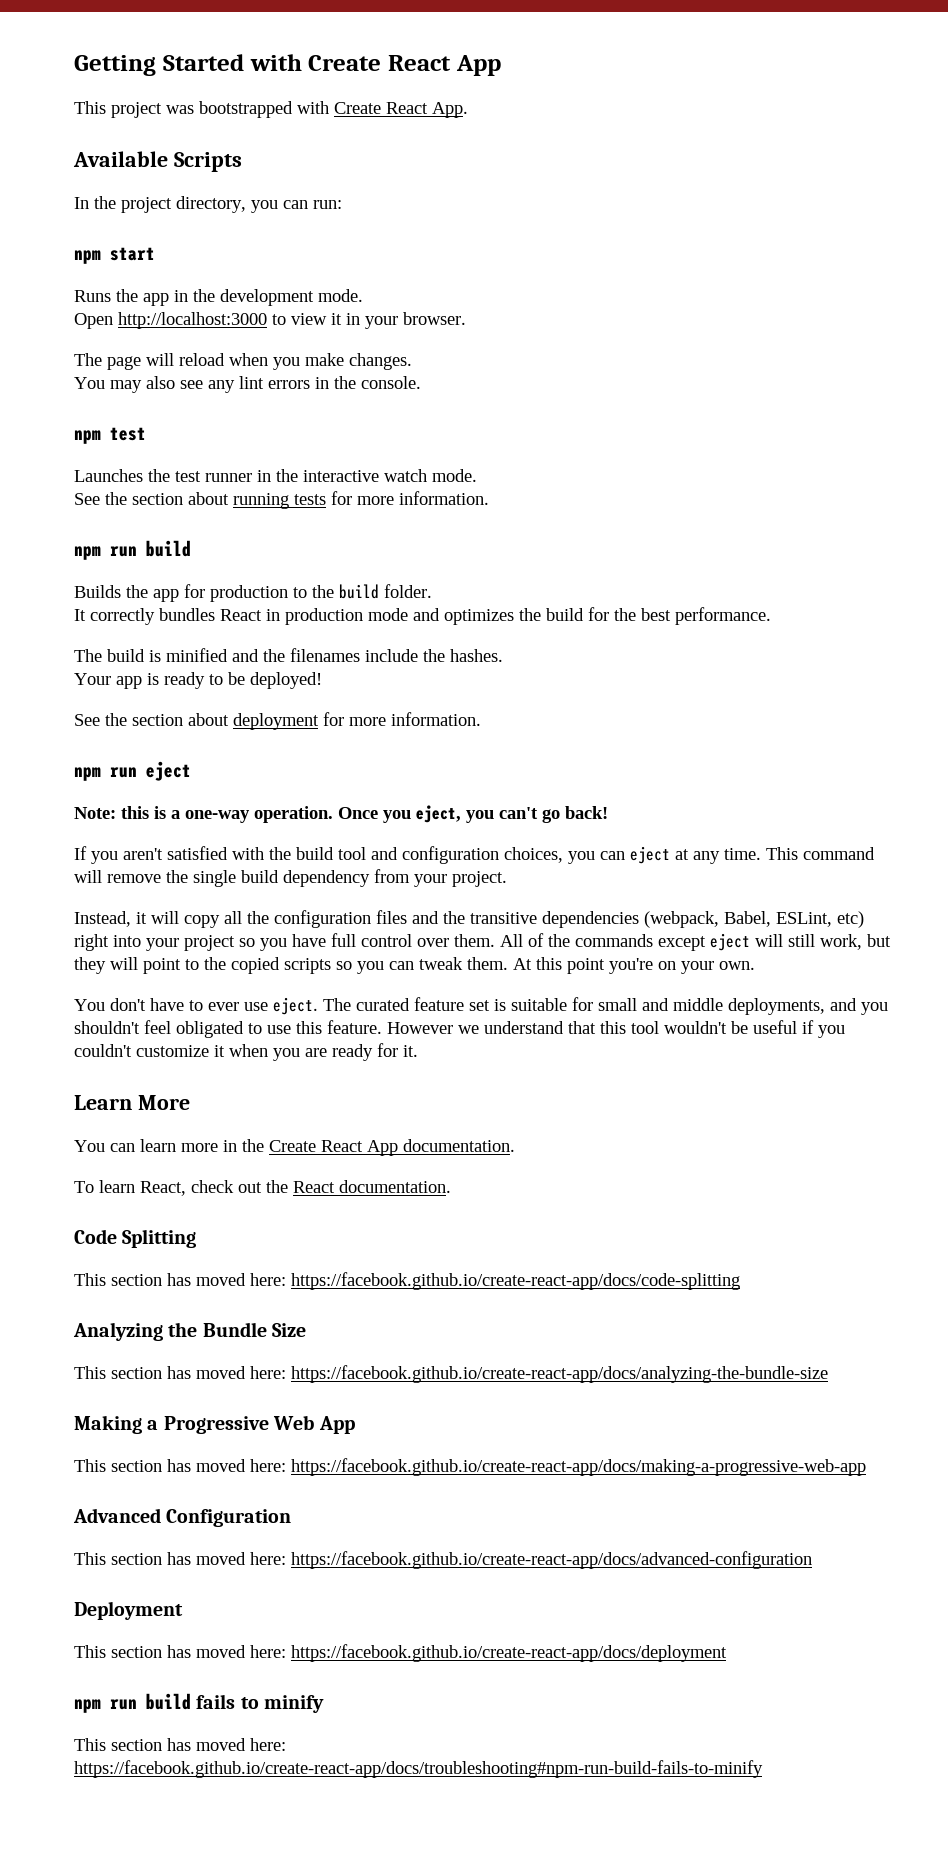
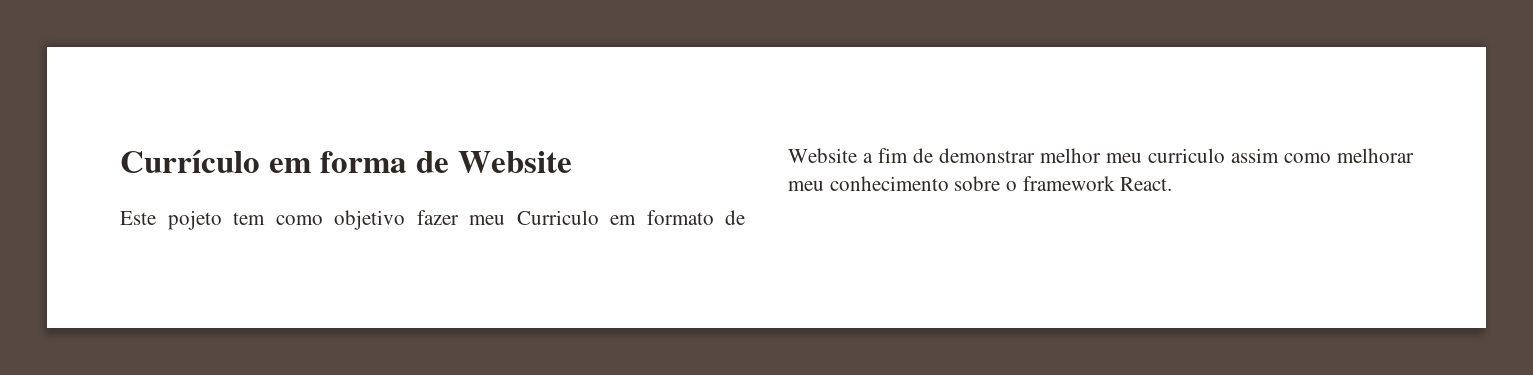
- Getting Started with Create React App
- This project was bootstrapped with Create React App.
- Available Scripts
- In the project directory, you can run:
- npm start
- Runs the app in the development mode.
- Open http://localhost:3000 to view it in your browser.
- The page will reload when you make changes.
- You may also see any lint errors in the console.
- npm test
- Launches the test runner in the interactive watch mode.
- See the section about running tests for more information.
- npm run build
- Builds the app for production to the build folder.
- It correctly bundles React in production mode and optimizes the build for the best performance.
- The build is minified and the filenames include the hashes.
- Your app is ready to be deployed!
- See the section about deployment for more information.
- npm run eject
- Note: this is a one-way operation. Once you eject, you can't go back!
- If you aren't satisfied with the build tool and configuration choices, you can eject at any time. This command will remove the single build dependency from your project.
- Instead, it will copy all the configuration files and the transitive dependencies (webpack, Babel, ESLint, etc) right into your project so you have full control over them. All of the commands except eject will still work, but they will point to the copied scripts so you can tweak them. At this point you're on your own.
- You don't have to ever use eject. The curated feature set is suitable for small and middle deployments, and you shouldn't feel obligated to use this feature. However we understand that this tool wouldn't be useful if you couldn't customize it when you are ready for it.
- Learn More
- You can learn more in the Create React App documentation.
- To learn React, check out the React documentation.
- Code Splitting
- This section has moved here: https://facebook.github.io/create-react-app/docs/code-splitting
- Analyzing the Bundle Size
- This section has moved here: https://facebook.github.io/create-react-app/docs/analyzing-the-bundle-size
- Making a Progressive Web App
- This section has moved here: https://facebook.github.io/create-react-app/docs/making-a-progressive-web-app
- Advanced Configuration
- This section has moved here: https://facebook.github.io/create-react-app/docs/advanced-configuration
- Deployment
- This section has moved here: https://facebook.github.io/create-react-app/docs/deployment
- npm run build fails to minify
- This section has moved here: https://facebook.github.io/create-react-app/docs/troubleshooting#npm-run-build-fails-to-minify
+ Currículo em forma de Website
+ Este pojeto tem como objetivo fazer meu Curriculo em formato de Website a fim de demonstrar melhor meu curriculo assim como melhorar meu conhecimento sobre o framework React.

